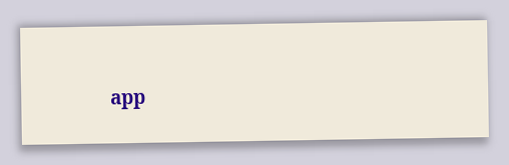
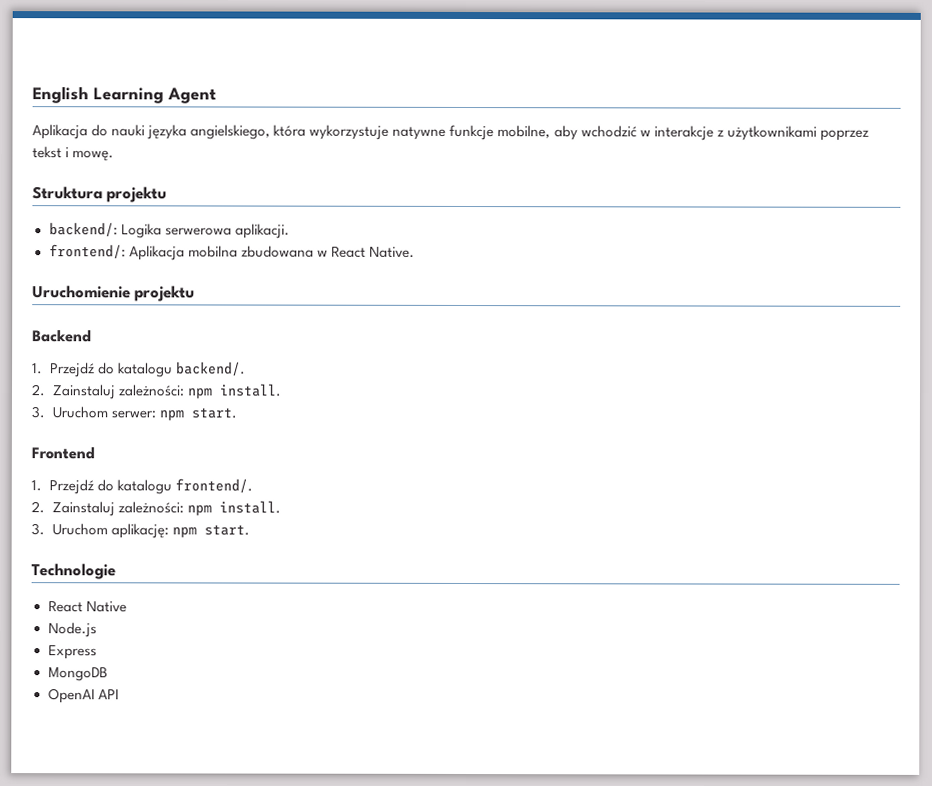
- app
+ English Learning Agent
+ Aplikacja do nauki języka angielskiego, która wykorzystuje natywne funkcje mobilne, aby wchodzić w interakcje z użytkownikami poprzez tekst i mowę.
+ Struktura projektu
+ backend/: Logika serwerowa aplikacji.
+ frontend/: Aplikacja mobilna zbudowana w React Native.
+ Uruchomienie projektu
+ Backend
+ 1. Przejdź do katalogu backend/.
+ 2. Zainstaluj zależności: npm install.
+ 3. Uruchom serwer: npm start.
+ Frontend
+ 1. Przejdź do katalogu frontend/.
+ 2. Zainstaluj zależności: npm install.
+ 3. Uruchom aplikację: npm start.
+ Technologie
+ React Native
+ Node.js
+ Express
+ MongoDB
+ OpenAI API

